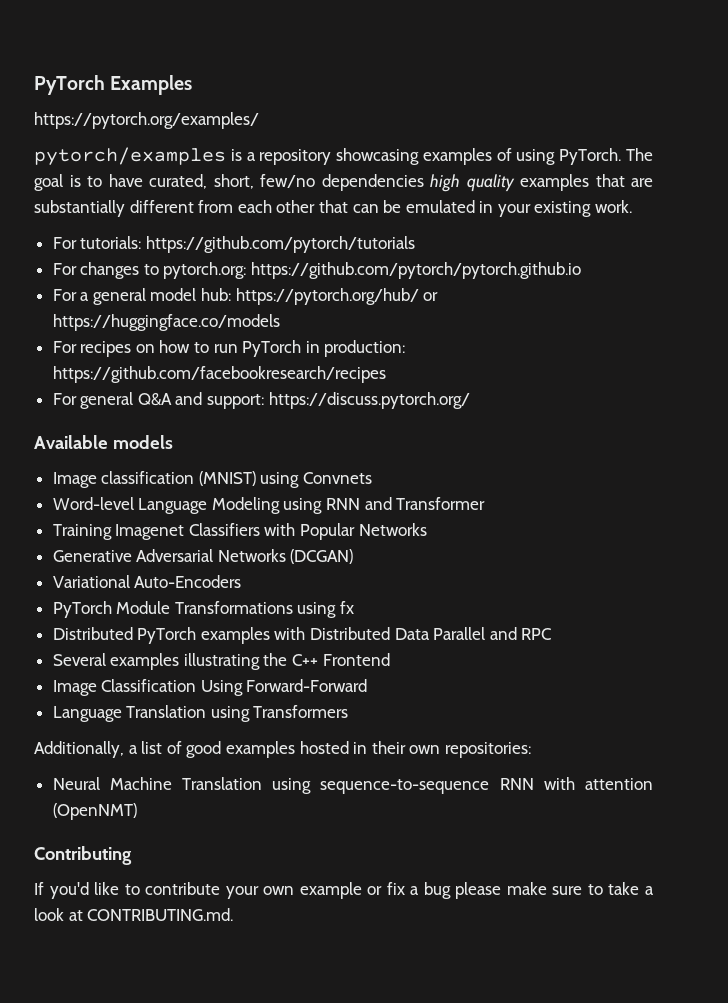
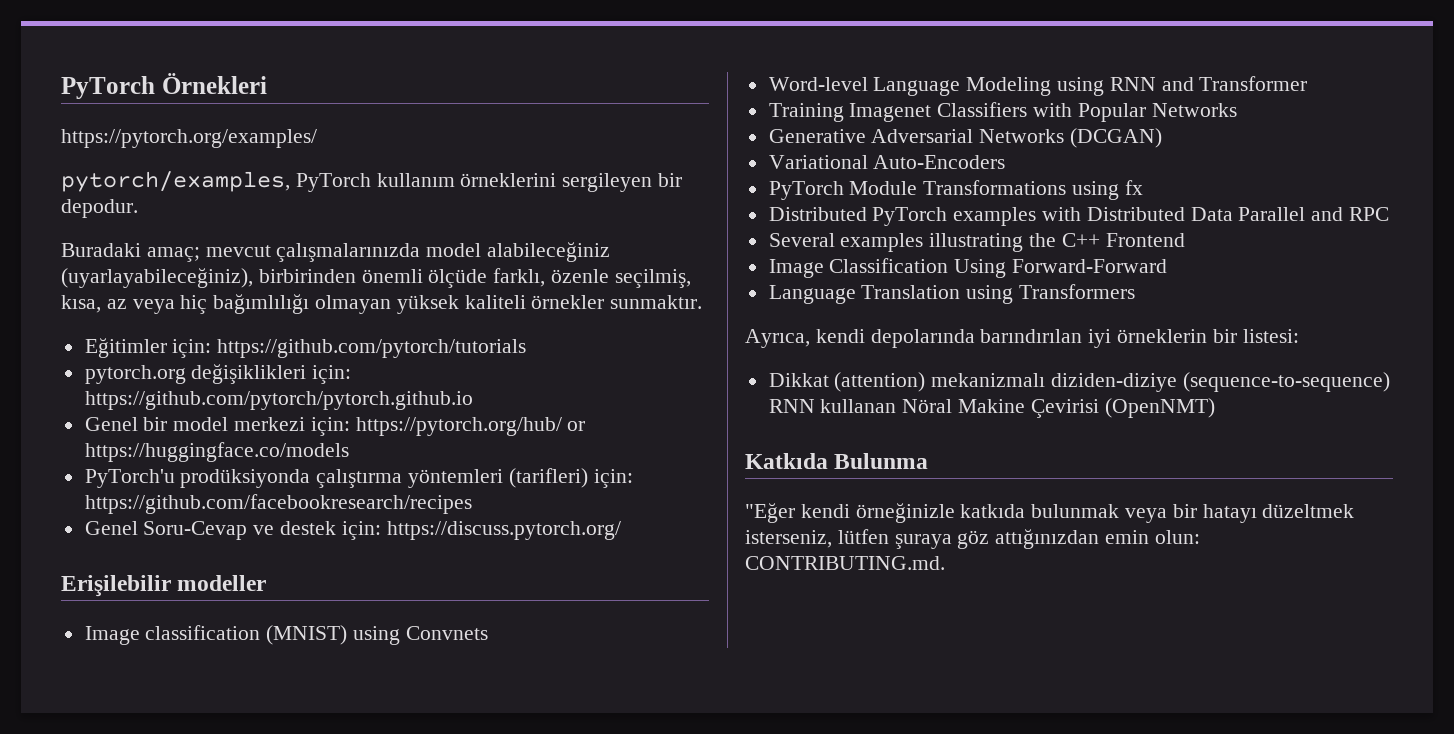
- PyTorch Examples
+ PyTorch Örnekleri
- pytorch/examples is a repository showcasing examples of using PyTorch. The goal is to have curated, short, few/no dependencies high quality examples that are substantially different from each other that can be emulated in your existing work.
- For tutorials: https://github.com/pytorch/tutorials
- For changes to pytorch.org: https://github.com/pytorch/pytorch.github.io
- For a general model hub: https://pytorch.org/hub/ or https://huggingface.co/models
- For recipes on how to run PyTorch in production: https://github.com/facebookresearch/recipes
- For general Q&A and support: https://discuss.pytorch.org/
+ pytorch/examples, PyTorch kullanım örneklerini sergileyen bir depodur.
+ Buradaki amaç; mevcut çalışmalarınızda model alabileceğiniz (uyarlayabileceğiniz), birbirinden önemli ölçüde farklı, özenle seçilmiş, kısa, az veya hiç bağımlılığı olmayan yüksek kaliteli örnekler sunmaktır.
+ Eğitimler için: https://github.com/pytorch/tutorials
+ pytorch.org değişiklikleri için: https://github.com/pytorch/pytorch.github.io
+ Genel bir model merkezi için: https://pytorch.org/hub/ or https://huggingface.co/models
+ PyTorch'u prodüksiyonda çalıştırma yöntemleri (tarifleri) için: https://github.com/facebookresearch/recipes
+ Genel Soru-Cevap ve destek için: https://discuss.pytorch.org/
- Available models
+ Erişilebilir modeller
- Additionally, a list of good examples hosted in their own repositories:
- Neural Machine Translation using sequence-to-sequence RNN with attention (OpenNMT)
- Contributing
- If you'd like to contribute your own example or fix a bug please make sure to take a look at CONTRIBUTING.md.
+ Ayrıca, kendi depolarında barındırılan iyi örneklerin bir listesi:
+ Dikkat (attention) mekanizmalı diziden-diziye (sequence-to-sequence) RNN kullanan Nöral Makine Çevirisi (OpenNMT)
+ Katkıda Bulunma
+ "Eğer kendi örneğinizle katkıda bulunmak veya bir hatayı düzeltmek isterseniz, lütfen şuraya göz attığınızdan emin olun: CONTRIBUTING.md.

